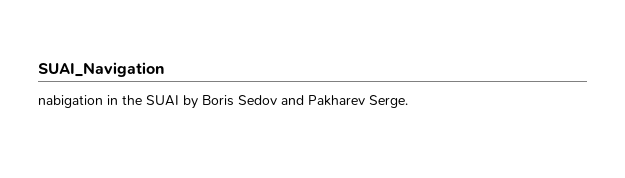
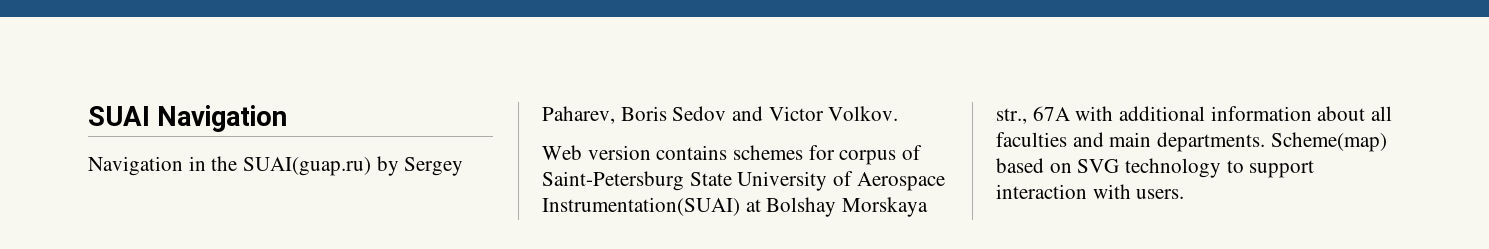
- SUAI_Navigation
- nabigation in the SUAI by Boris Sedov and Pakharev Serge.
+ SUAI Navigation
+ Navigation in the SUAI(guap.ru) by Sergey Paharev, Boris Sedov and Victor Volkov.
+ Web version contains schemes for corpus of Saint-Petersburg State University of Aerospace Instrumentation(SUAI) at Bolshay Morskaya str., 67A with additional information about all faculties and main departments. Scheme(map) based on SVG technology to support interaction with users.

